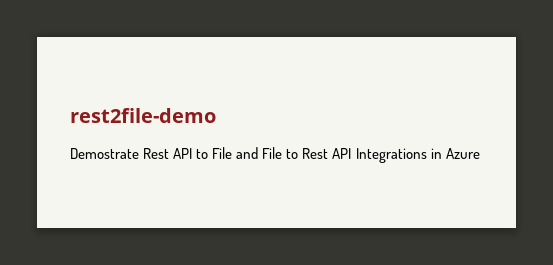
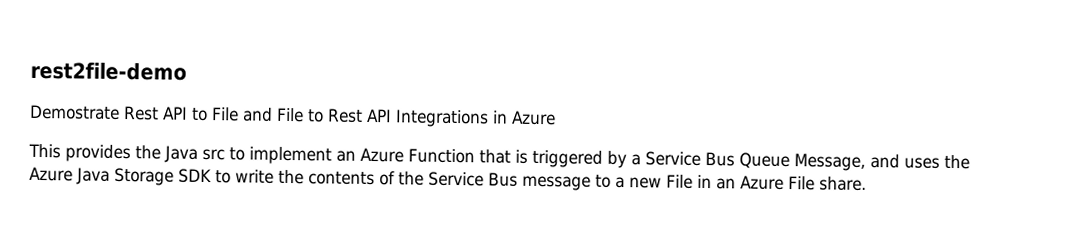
+ This provides the Java src to implement an Azure Function that is triggered by a Service Bus Queue Message, and uses the Azure Java Storage SDK to write the contents of the Service Bus message to a new File in an Azure File share.

